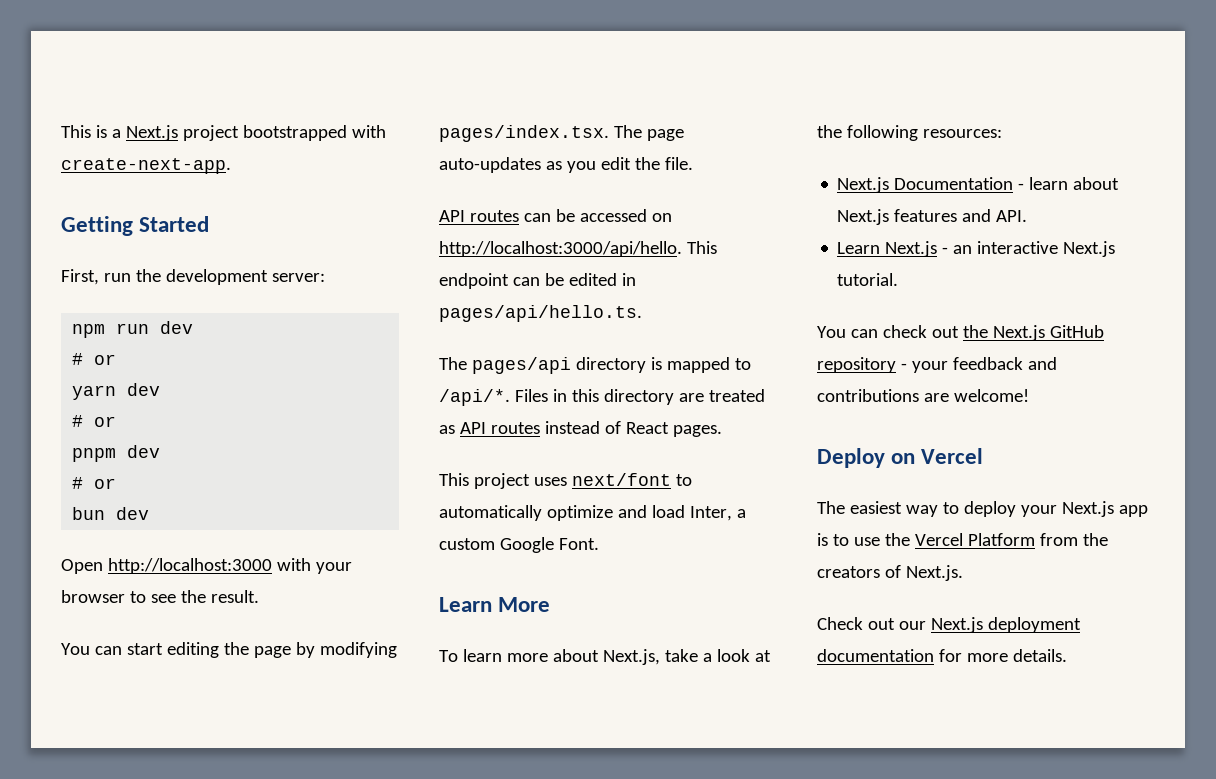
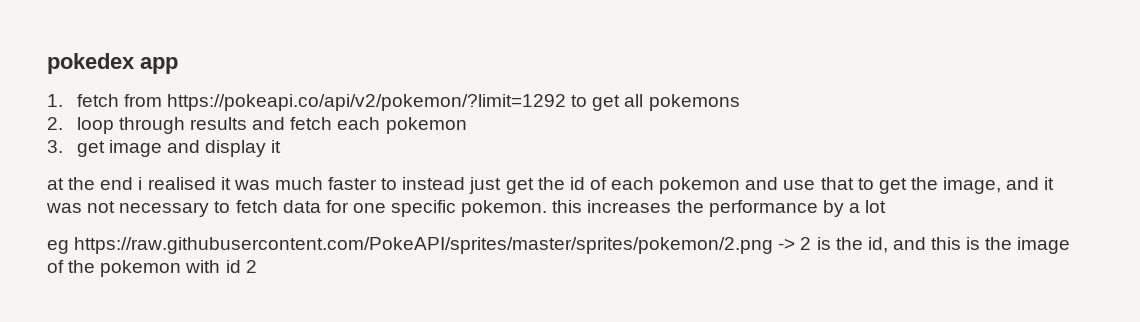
- This is a Next.js project bootstrapped with create-next-app.
- Getting Started
- First, run the development server:
- npm run dev
- # or
- yarn dev
- # or
- pnpm dev
- # or
- bun dev
- Open http://localhost:3000 with your browser to see the result.
- You can start editing the page by modifying pages/index.tsx. The page auto-updates as you edit the file.
- API routes can be accessed on http://localhost:3000/api/hello. This endpoint can be edited in pages/api/hello.ts.
- The pages/api directory is mapped to /api/*. Files in this directory are treated as API routes instead of React pages.
- This project uses next/font to automatically optimize and load Inter, a custom Google Font.
- Learn More
- To learn more about Next.js, take a look at the following resources:
- Next.js Documentation - learn about Next.js features and API.
- Learn Next.js - an interactive Next.js tutorial.
- You can check out the Next.js GitHub repository - your feedback and contributions are welcome!
- Deploy on Vercel
- The easiest way to deploy your Next.js app is to use the Vercel Platform from the creators of Next.js.
- Check out our Next.js deployment documentation for more details.
+ pokedex app
+ 1. fetch from https://pokeapi.co/api/v2/pokemon/?limit=1292 to get all pokemons
+ 2. loop through results and fetch each pokemon
+ 3. get image and display it
+ at the end i realised it was much faster to instead just get the id of each pokemon and use that to get the image, and it was not necessary to fetch data for one specific pokemon. this increases the performance by a lot
+ eg https://raw.githubusercontent.com/PokeAPI/sprites/master/sprites/pokemon/2.png -> 2 is the id, and this is the image of the pokemon with id 2

